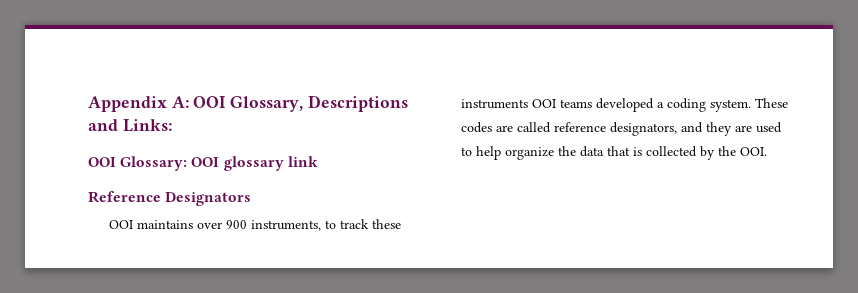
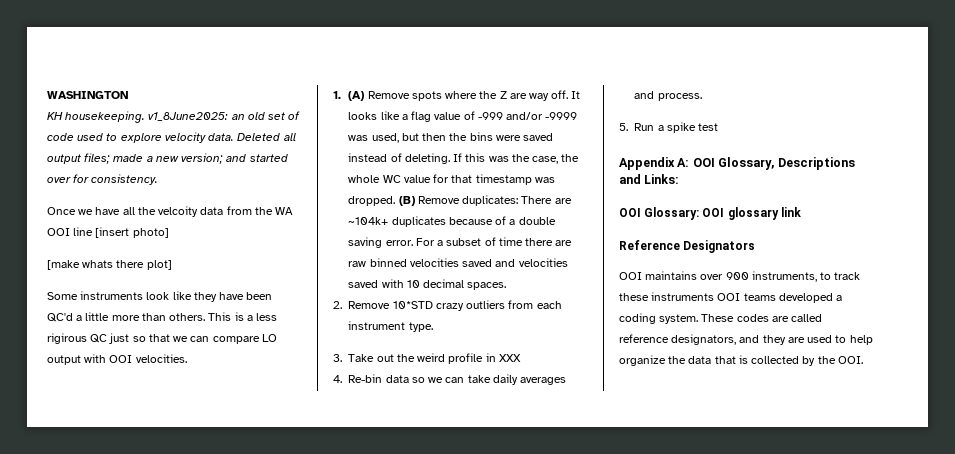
+ WASHINGTON
+ KH housekeeping. v1_8June2025: an old set of code used to explore velocity data. Deleted all output files; made a new version; and started over for consistency.
+ Once we have all the velcoity data from the WA OOI line [insert photo]
+ [make whats there plot]
+ Some instruments look like they have been QC'd a little more than others. This is a less rigirous QC just so that we can compare LO output with OOI velocities.
+ 1. (A) Remove spots where the Z are way off. It looks like a flag value of -999 and/or -9999 was used, but then the bins were saved instead of deleting. If this was the case, the whole WC value for that timestamp was dropped. (B) Remove duplicates: There are ~104k+ duplicates because of a double saving error. For a subset of time there are raw binned velocities saved and velocities saved with 10 decimal spaces.
+ 2. Remove 10*STD crazy outliers from each instrument type.
+ 3. Take out the weird profile in XXX
+ 4. Re-bin data so we can take daily averages and process.
+ 5. Run a spike test

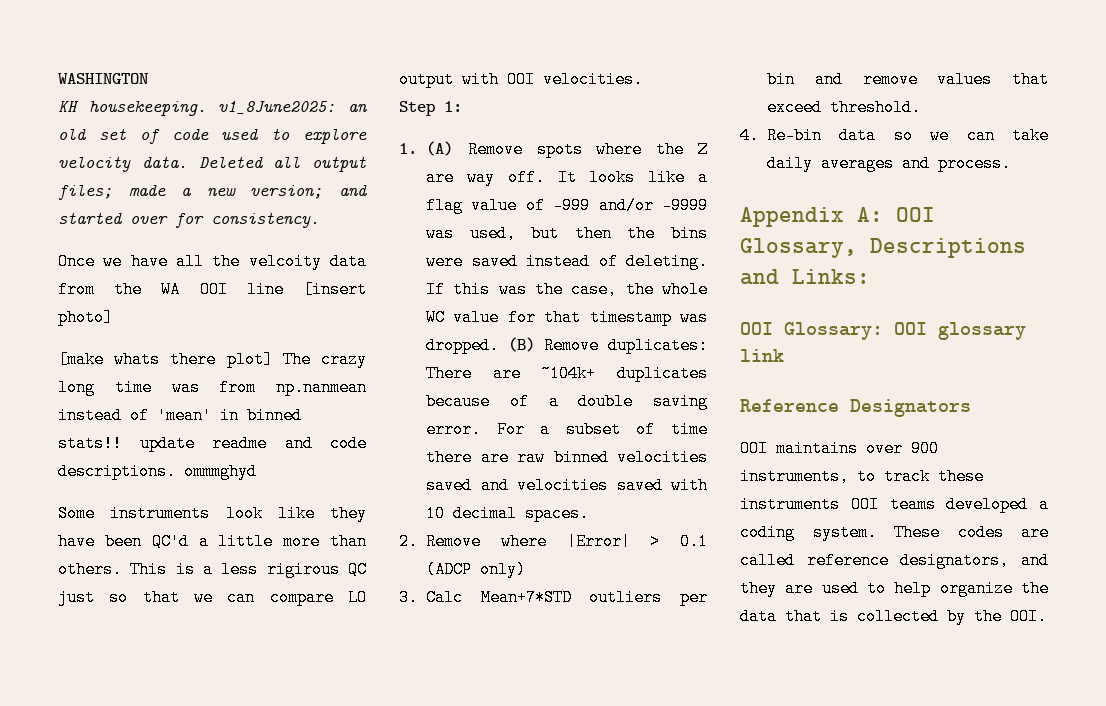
- [make whats there plot]
+ [make whats there plot] The crazy long time was from np.nanmean instead of 'mean' in binned stats!! update readme and code descriptions. ommmghyd
+ Step 1:
- 2. Remove 10*STD crazy outliers from each instrument type.
- 3. Take out the weird profile in XXX
+ 2. Remove where |Error| > 0.1 (ADCP only)
+ 3. Calc Mean+7*STD outliers per bin and remove values that exceed threshold.
- 5. Run a spike test

